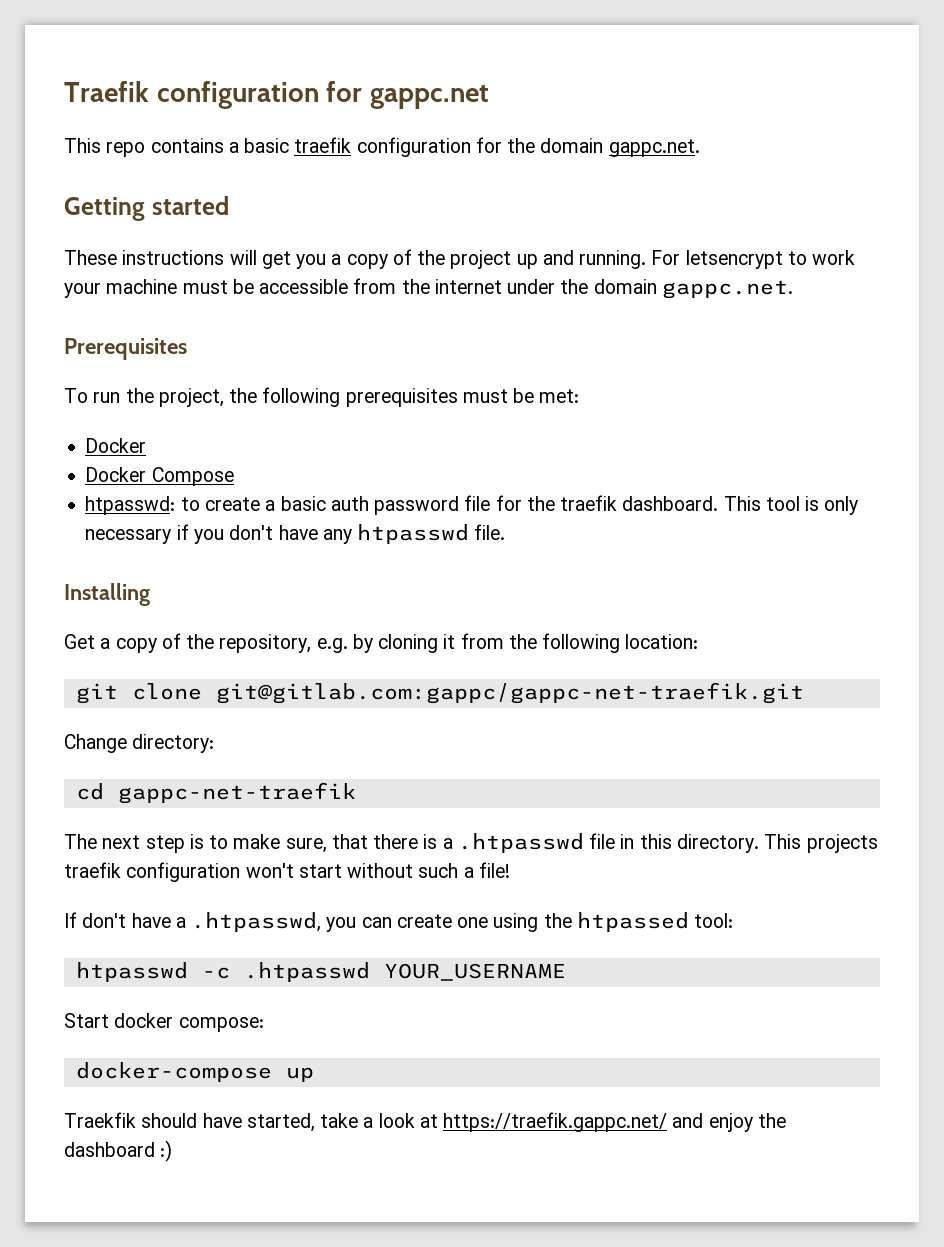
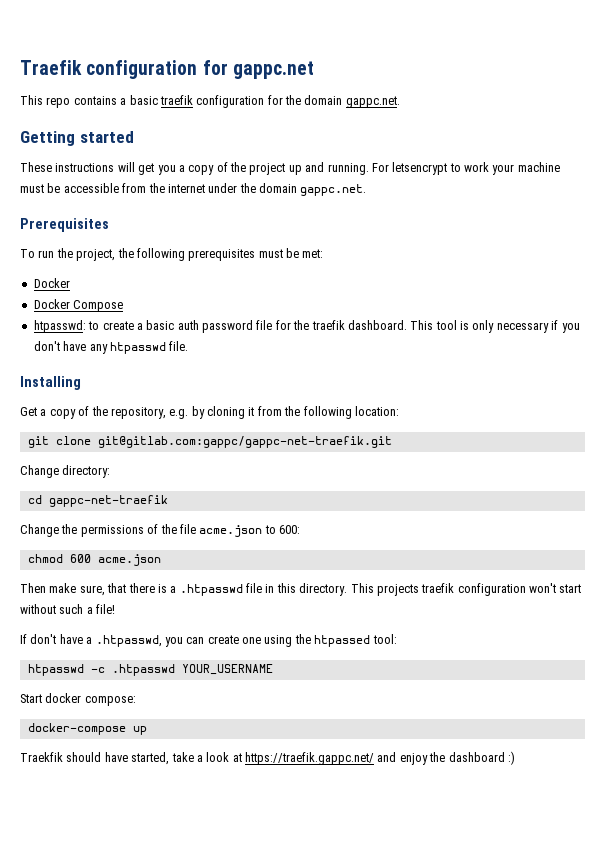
- The next step is to make sure, that there is a .htpasswd file in this directory.
+ Change the permissions of the file acme.json to 600:
+ chmod 600 acme.json
+ Then make sure, that there is a .htpasswd file in this directory.

